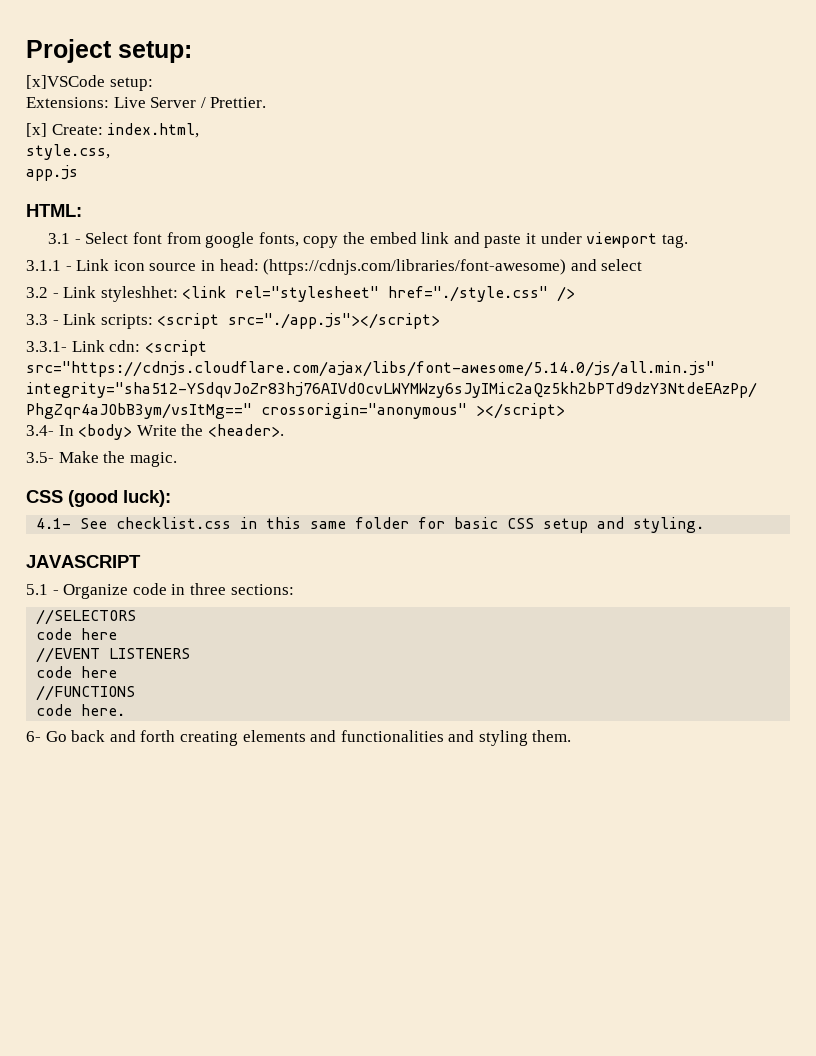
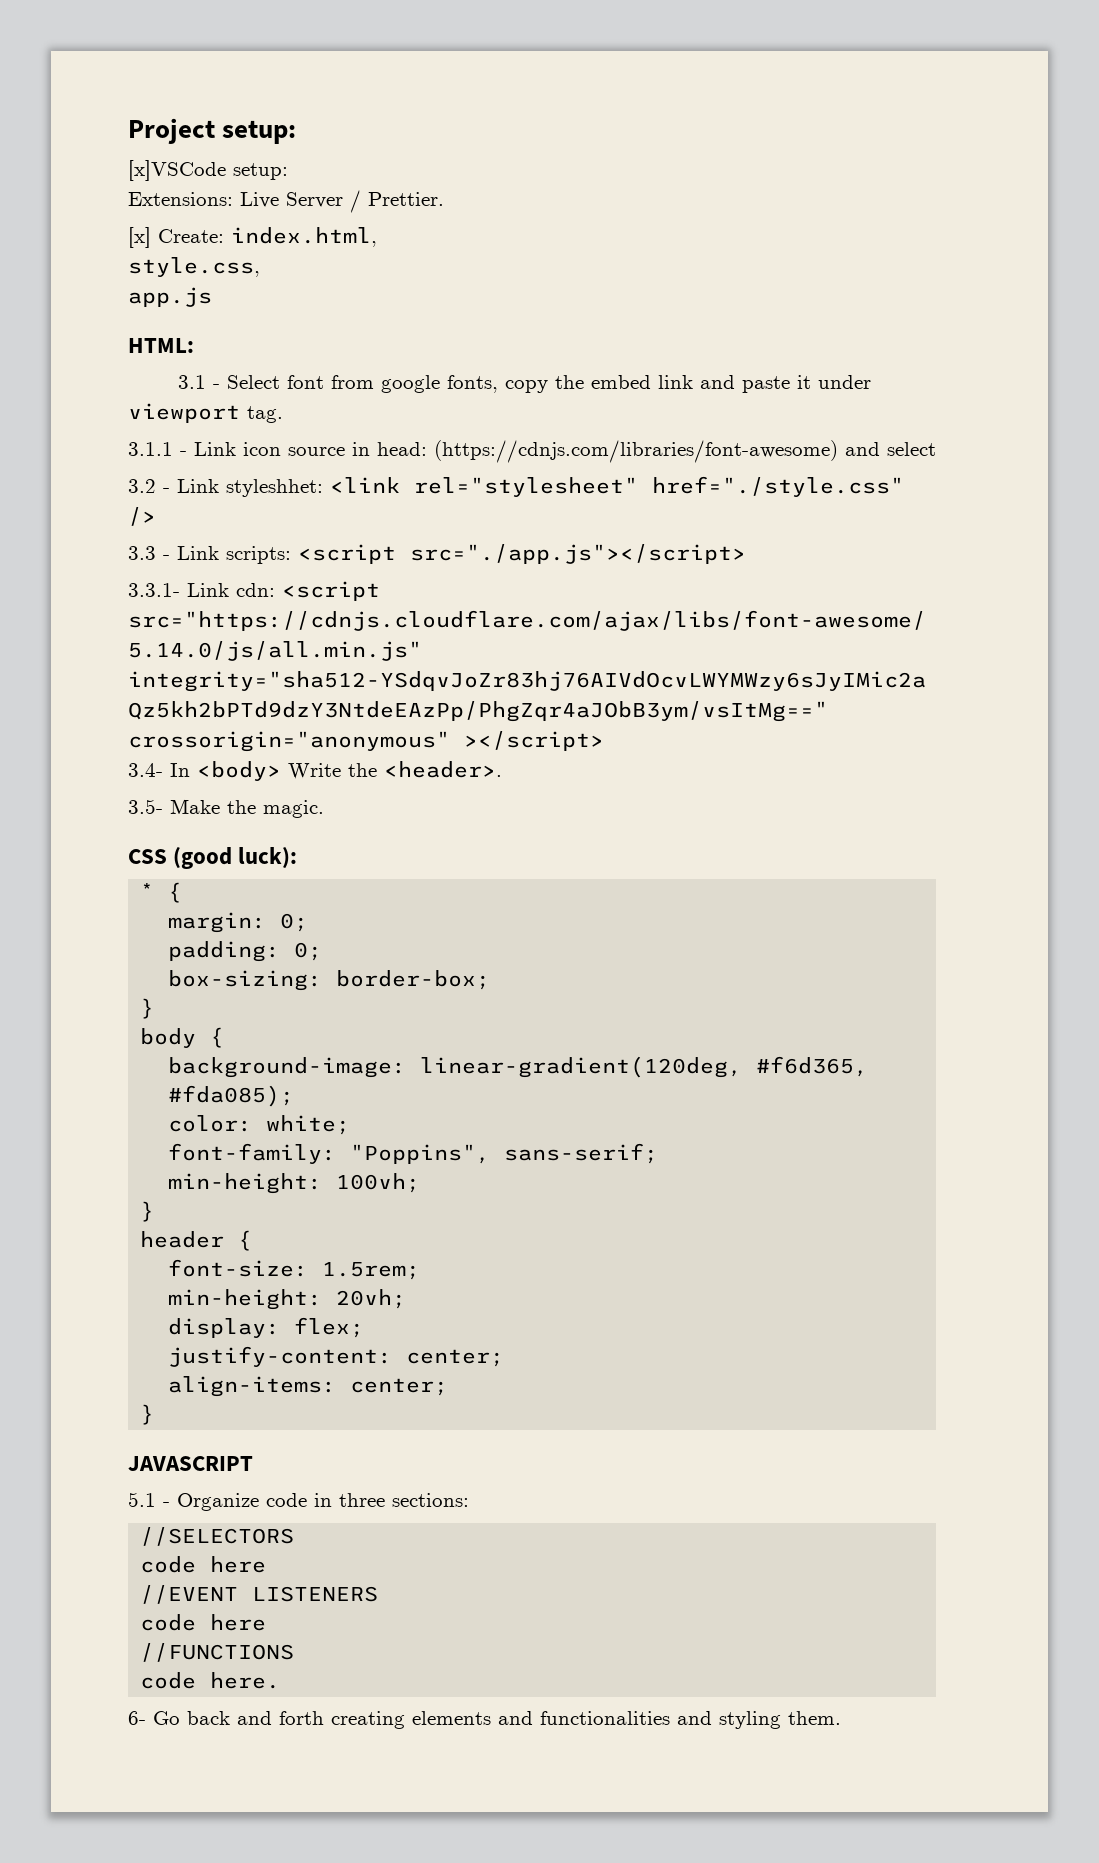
- 4.1- See checklist.css in this same folder for basic CSS setup and styling.
+ * {
+ margin: 0;
+ padding: 0;
+ box-sizing: border-box;
+ }
+ body {
+ background-image: linear-gradient(120deg, #f6d365, #fda085);
+ color: white;
+ font-family: "Poppins", sans-serif;
+ min-height: 100vh;
+ }
+ header {
+ font-size: 1.5rem;
+ min-height: 20vh;
+ display: flex;
+ justify-content: center;
+ align-items: center;
+ }

